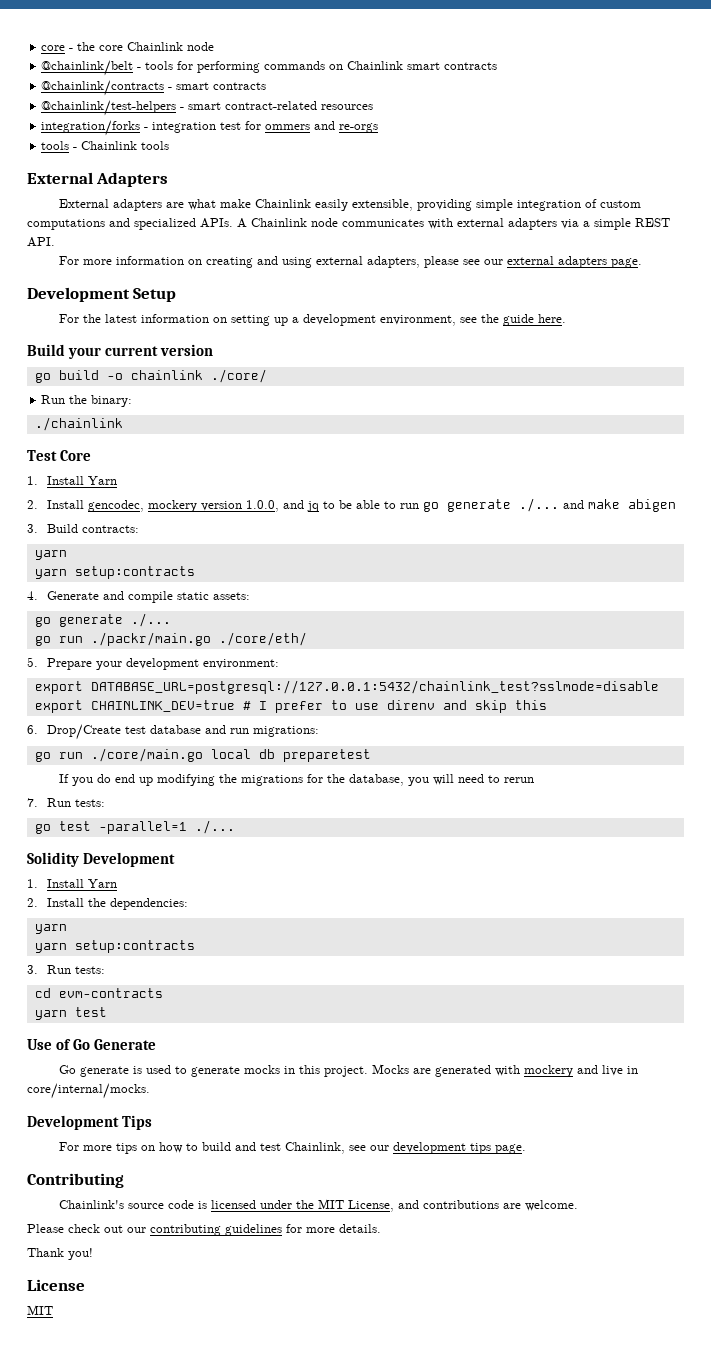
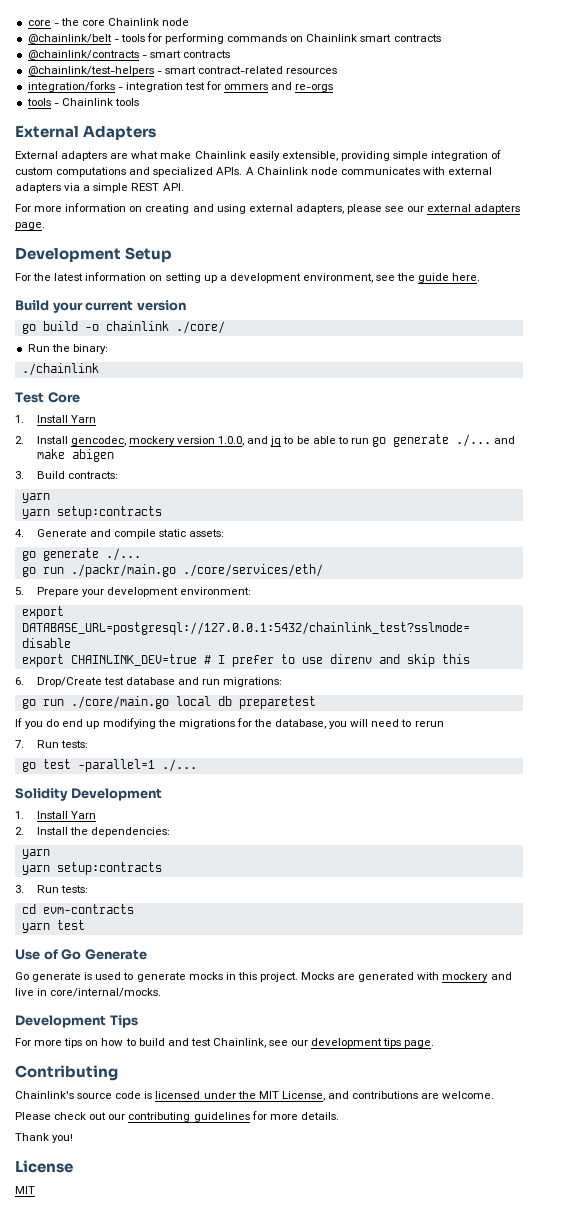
- go run ./packr/main.go ./core/eth/
+ go run ./packr/main.go ./core/services/eth/

